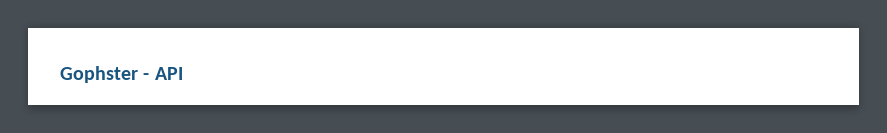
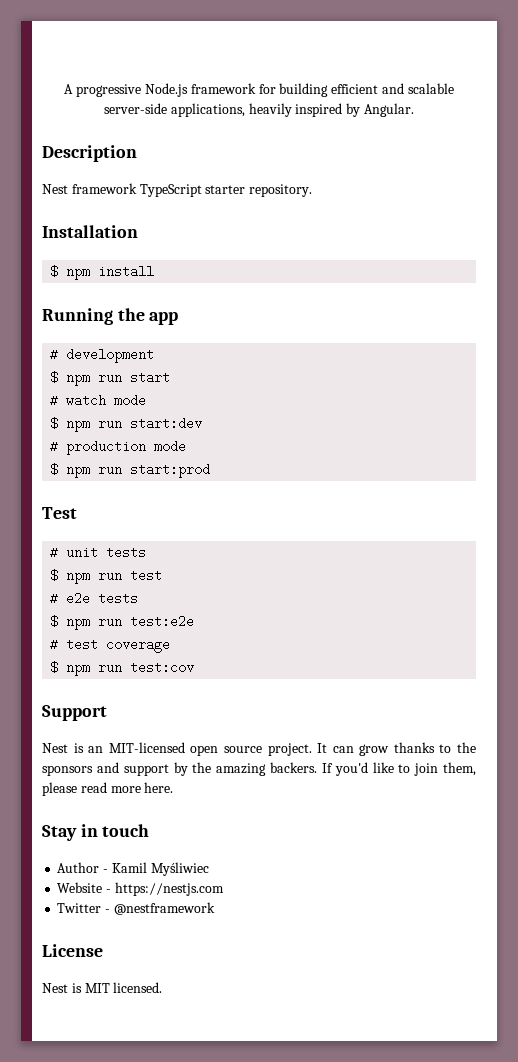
- Gophster - API
+ A progressive Node.js framework for building efficient and scalable server-side applications, heavily inspired by Angular.
+ Description
+ Nest framework TypeScript starter repository.
+ Installation
+ $ npm install
+ Running the app
+ # development
+ $ npm run start
+ # watch mode
+ $ npm run start:dev
+ # production mode
+ $ npm run start:prod
+ Test
+ # unit tests
+ $ npm run test
+ # e2e tests
+ $ npm run test:e2e
+ # test coverage
+ $ npm run test:cov
+ Support
+ Nest is an MIT-licensed open source project. It can grow thanks to the sponsors and support by the amazing backers. If you'd like to join them, please read more here.
+ Stay in touch
+ Author - Kamil Myśliwiec
+ Website - https://nestjs.com
+ Twitter - @nestframework
+ License
+ Nest is MIT licensed.

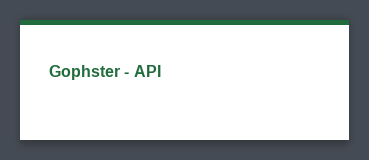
- A progressive Node.js framework for building efficient and scalable server-side applications, heavily inspired by Angular.
- Description
- Nest framework TypeScript starter repository.
- Installation
- $ npm install
- Running the app
- # development
- $ npm run start
- # watch mode
- $ npm run start:dev
- # production mode
- $ npm run start:prod
- Test
- # unit tests
- $ npm run test
- # e2e tests
- $ npm run test:e2e
- # test coverage
- $ npm run test:cov
- Support
- Nest is an MIT-licensed open source project. It can grow thanks to the sponsors and support by the amazing backers. If you'd like to join them, please read more here.
- Stay in touch
- Author - Kamil Myśliwiec
- Website - https://nestjs.com
- Twitter - @nestframework
- License
- Nest is MIT licensed.
+ Gophster - API

